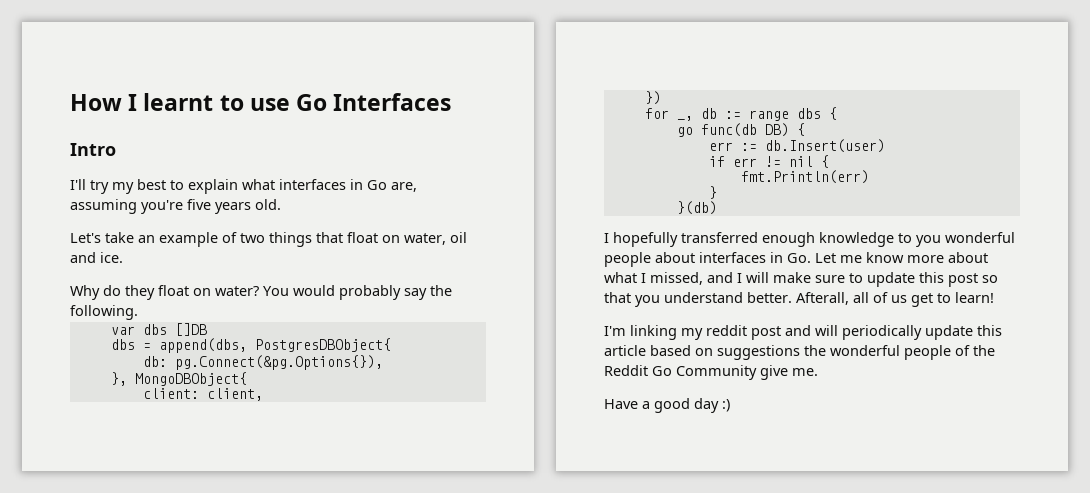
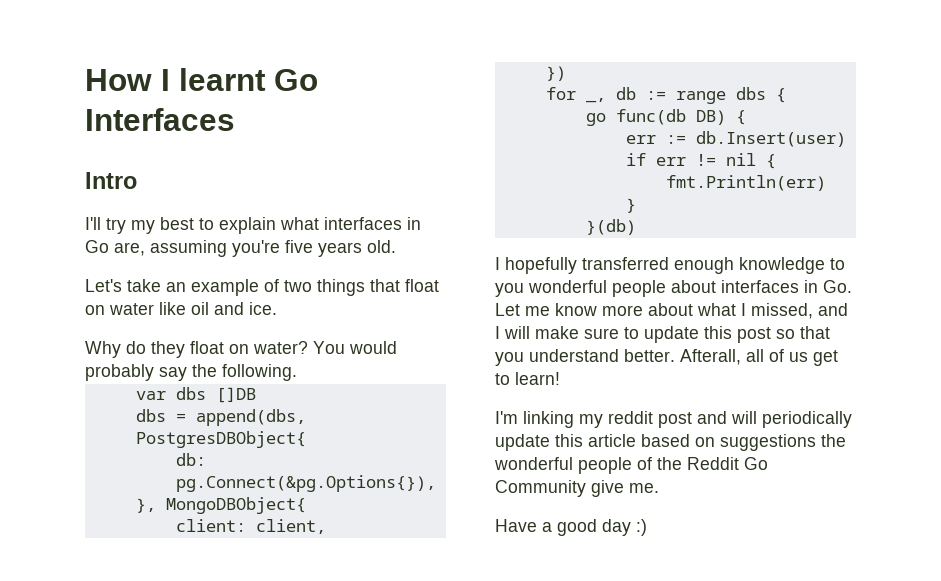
- How I learnt to use Go Interfaces
+ How I learnt Go Interfaces
- Let's take an example of two things that float on water, oil and ice.
+ Let's take an example of two things that float on water like oil and ice.

